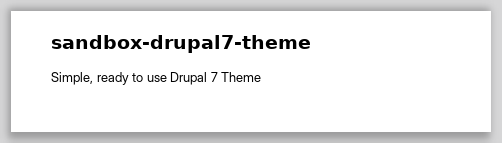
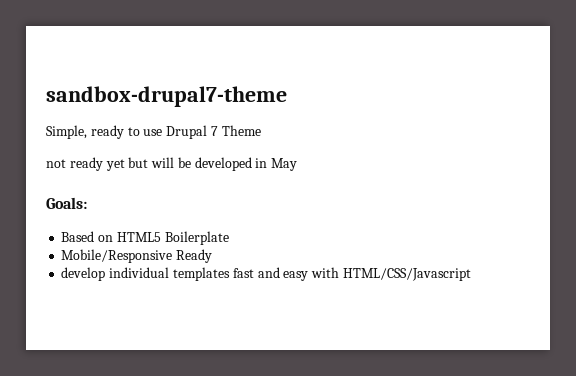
+ not ready yet but will be developed in May
+ Goals:
+ Based on HTML5 Boilerplate
+ Mobile/Responsive Ready
+ develop individual templates fast and easy with HTML/CSS/Javascript

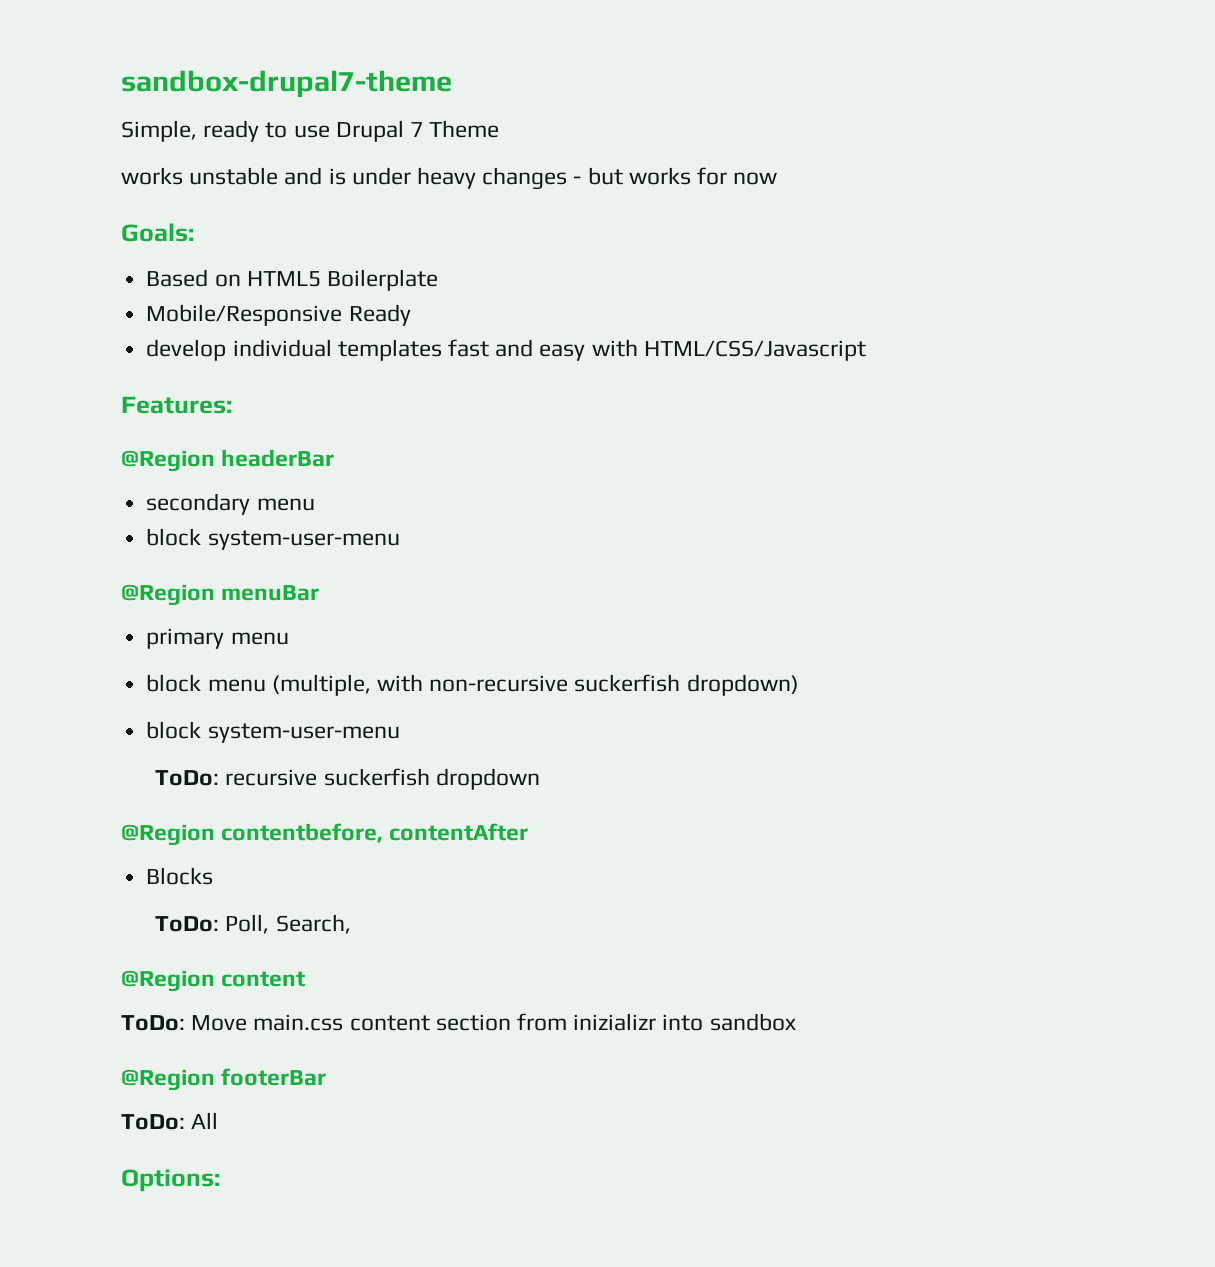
- not ready yet but will be developed in May
+ works unstable and is under heavy changes - but works for now
+ Features:
+ @Region headerBar
+ secondary menu
+ block system-user-menu
+ @Region menuBar
+ primary menu
+ block menu (multiple, with non-recursive suckerfish dropdown)
+ block system-user-menu
+ ToDo: recursive suckerfish dropdown
+ @Region contentbefore, contentAfter
+ Blocks
+ ToDo: Poll, Search,
+ @Region content
+ ToDo: Move main.css content section from inizializr into sandbox
+ @Region footerBar
+ ToDo: All
+ Options:

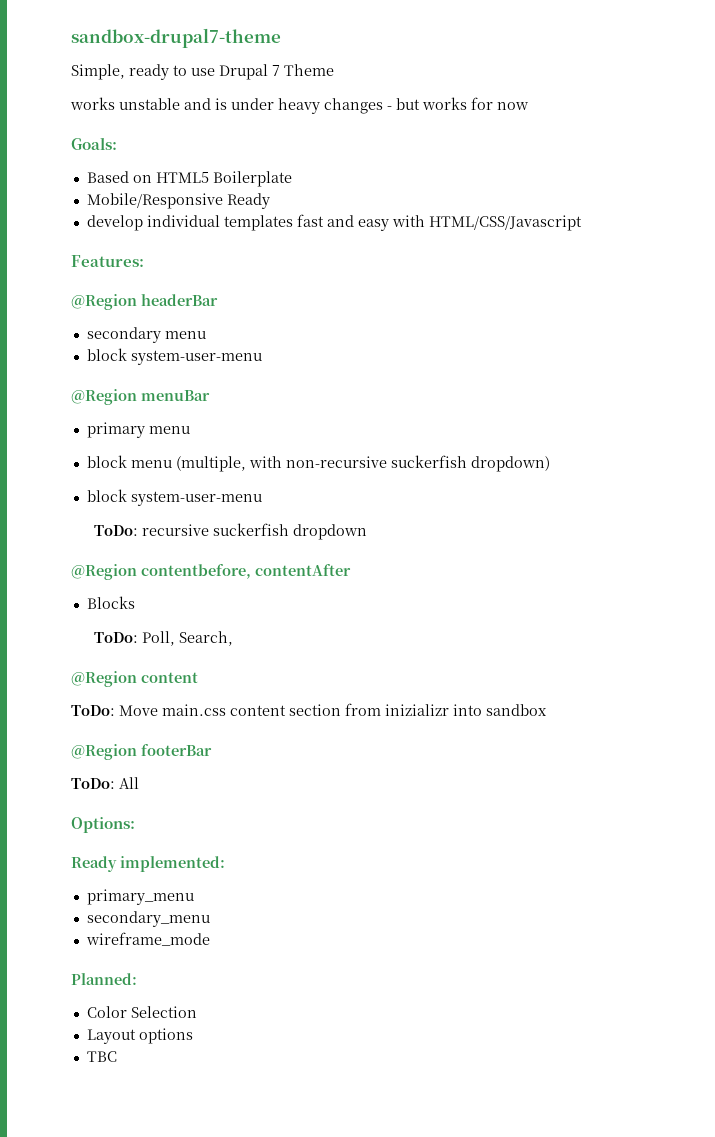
+ Ready implemented:
+ primary_menu
+ secondary_menu
+ wireframe_mode
+ Planned:
+ Color Selection
+ Layout options
+ TBC

